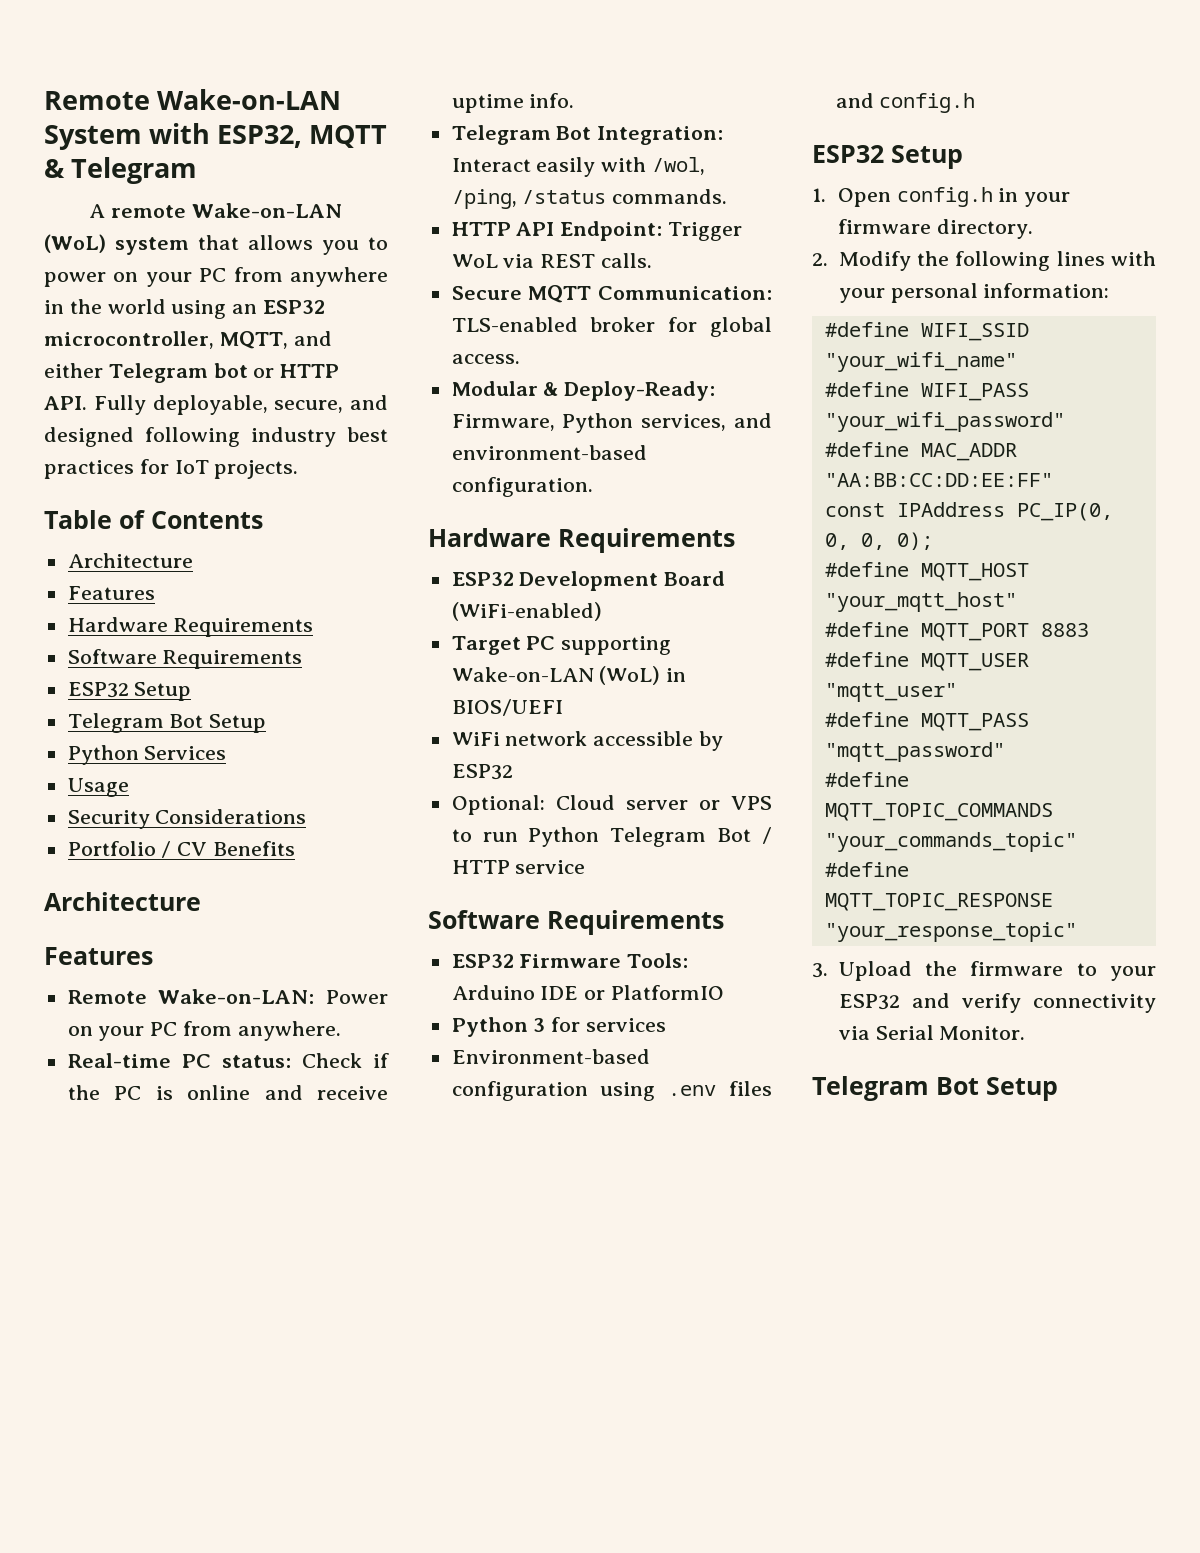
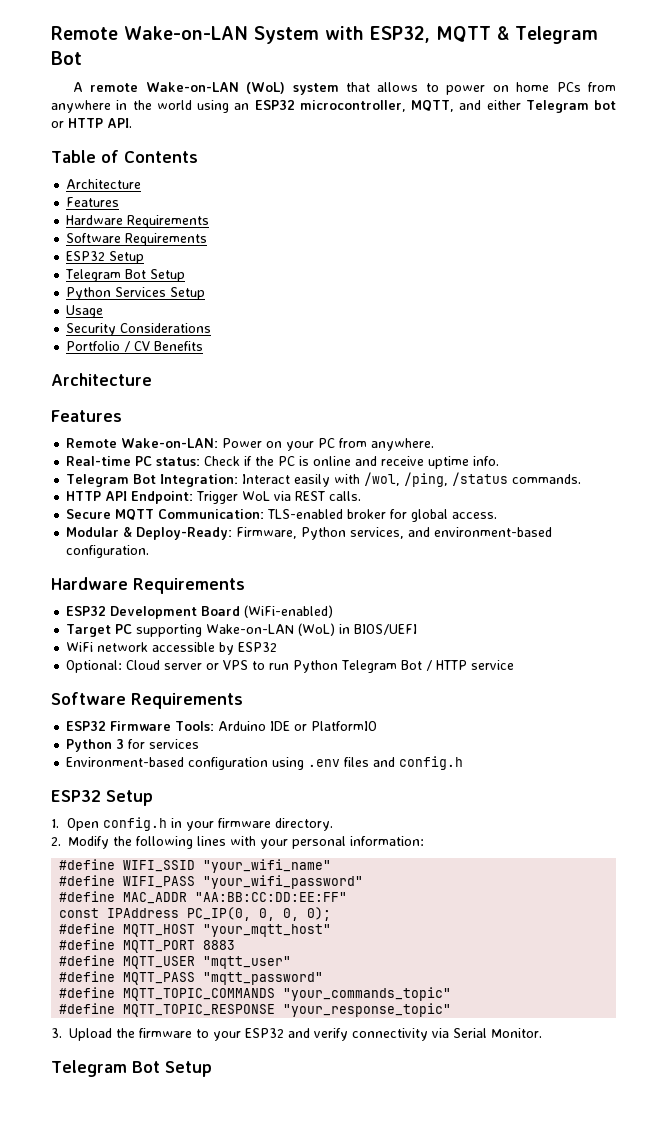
- Remote Wake-on-LAN System with ESP32, MQTT & Telegram
+ Remote Wake-on-LAN System with ESP32, MQTT & Telegram Bot
- A remote Wake-on-LAN (WoL) system that allows you to power on your PC from anywhere in the world using an ESP32 microcontroller, MQTT, and either Telegram bot or HTTP API. Fully deployable, secure, and designed following industry best practices for IoT projects.
+ A remote Wake-on-LAN (WoL) system that allows to power on home PCs from anywhere in the world using an ESP32 microcontroller, MQTT, and either Telegram bot or HTTP API.
- Python Services
+ Python Services Setup

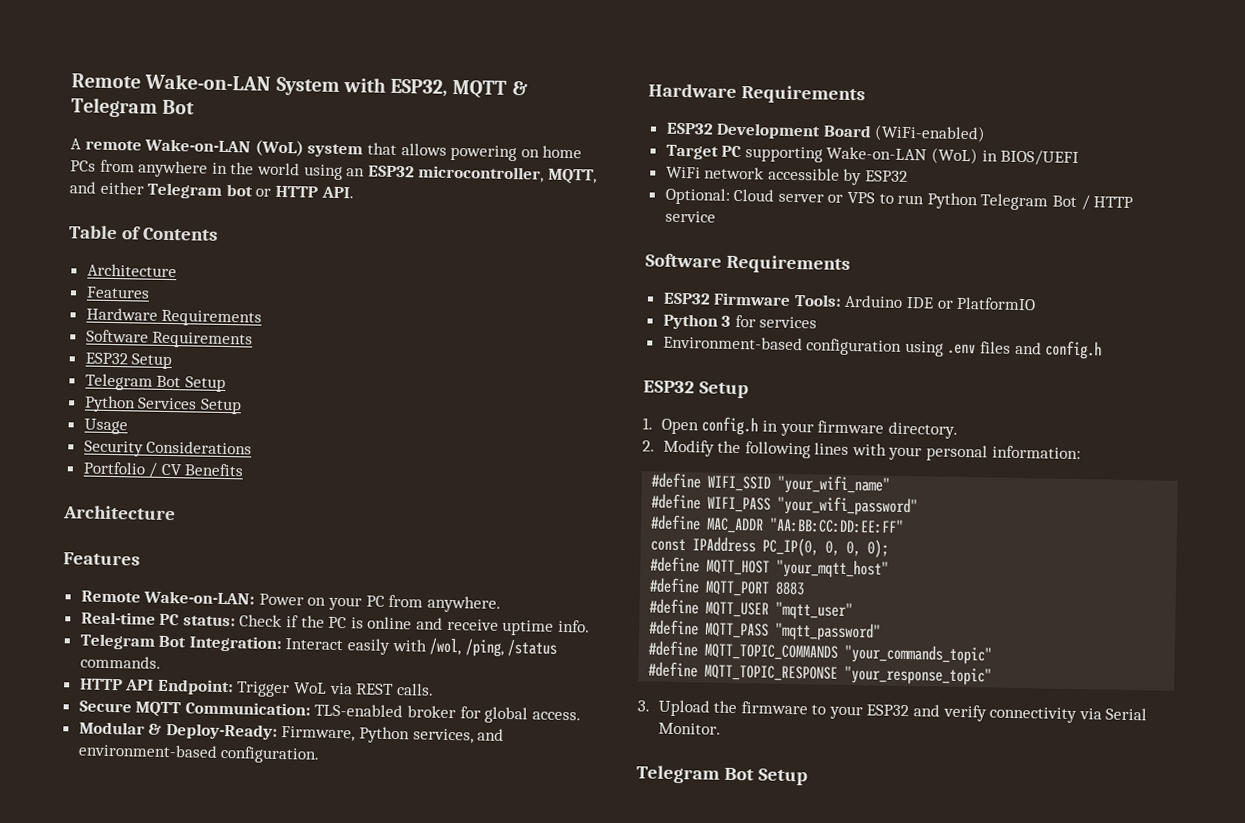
- A remote Wake-on-LAN (WoL) system that allows to power on home PCs from anywhere in the world using an ESP32 microcontroller, MQTT, and either Telegram bot or HTTP API.
+ A remote Wake-on-LAN (WoL) system that allows powering on home PCs from anywhere in the world using an ESP32 microcontroller, MQTT, and either Telegram bot or HTTP API.

